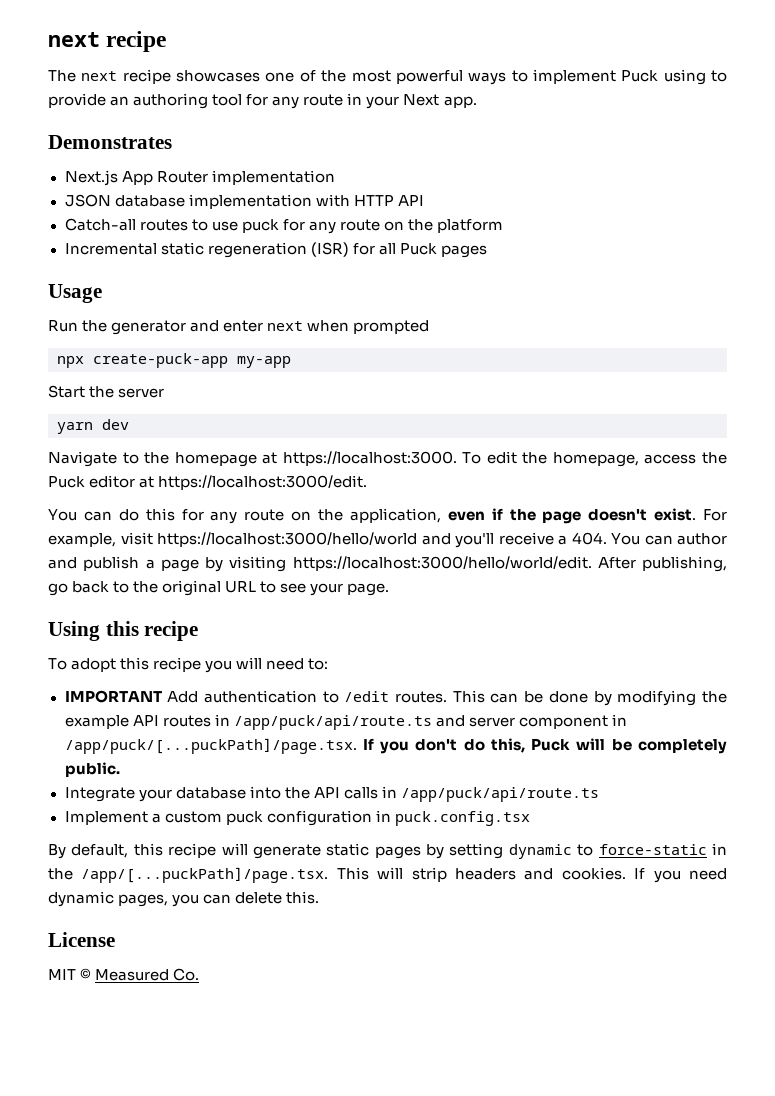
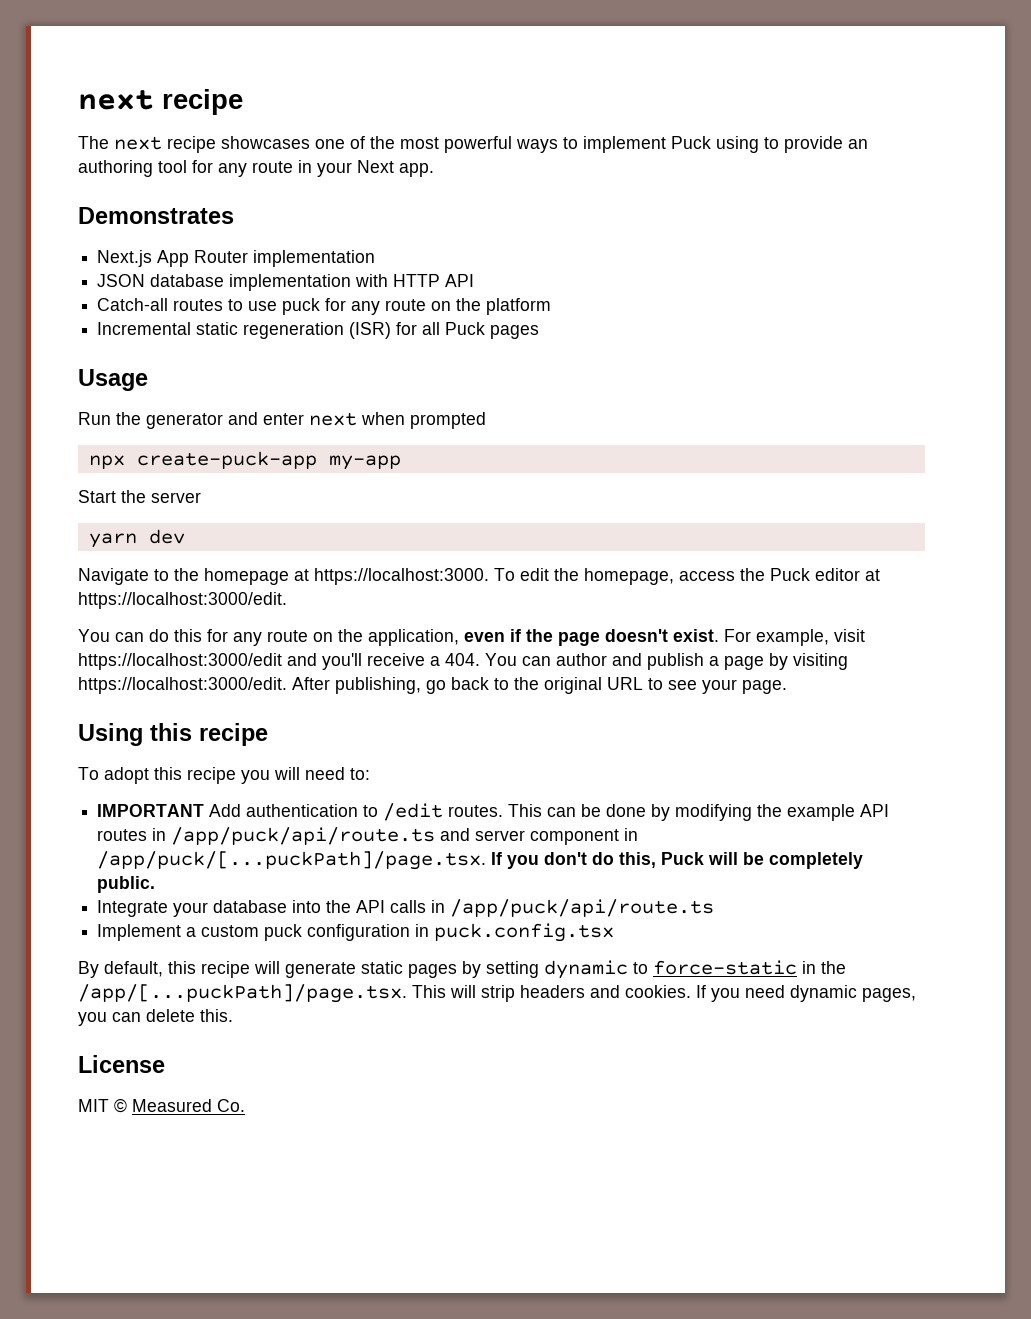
- For example, visit https://localhost:3000/hello/world and you'll receive a 404. You can author and publish a page by visiting https://localhost:3000/hello/world/edit.
+ For example, visit https://localhost:3000/edit and you'll receive a 404. You can author and publish a page by visiting https://localhost:3000/edit.

